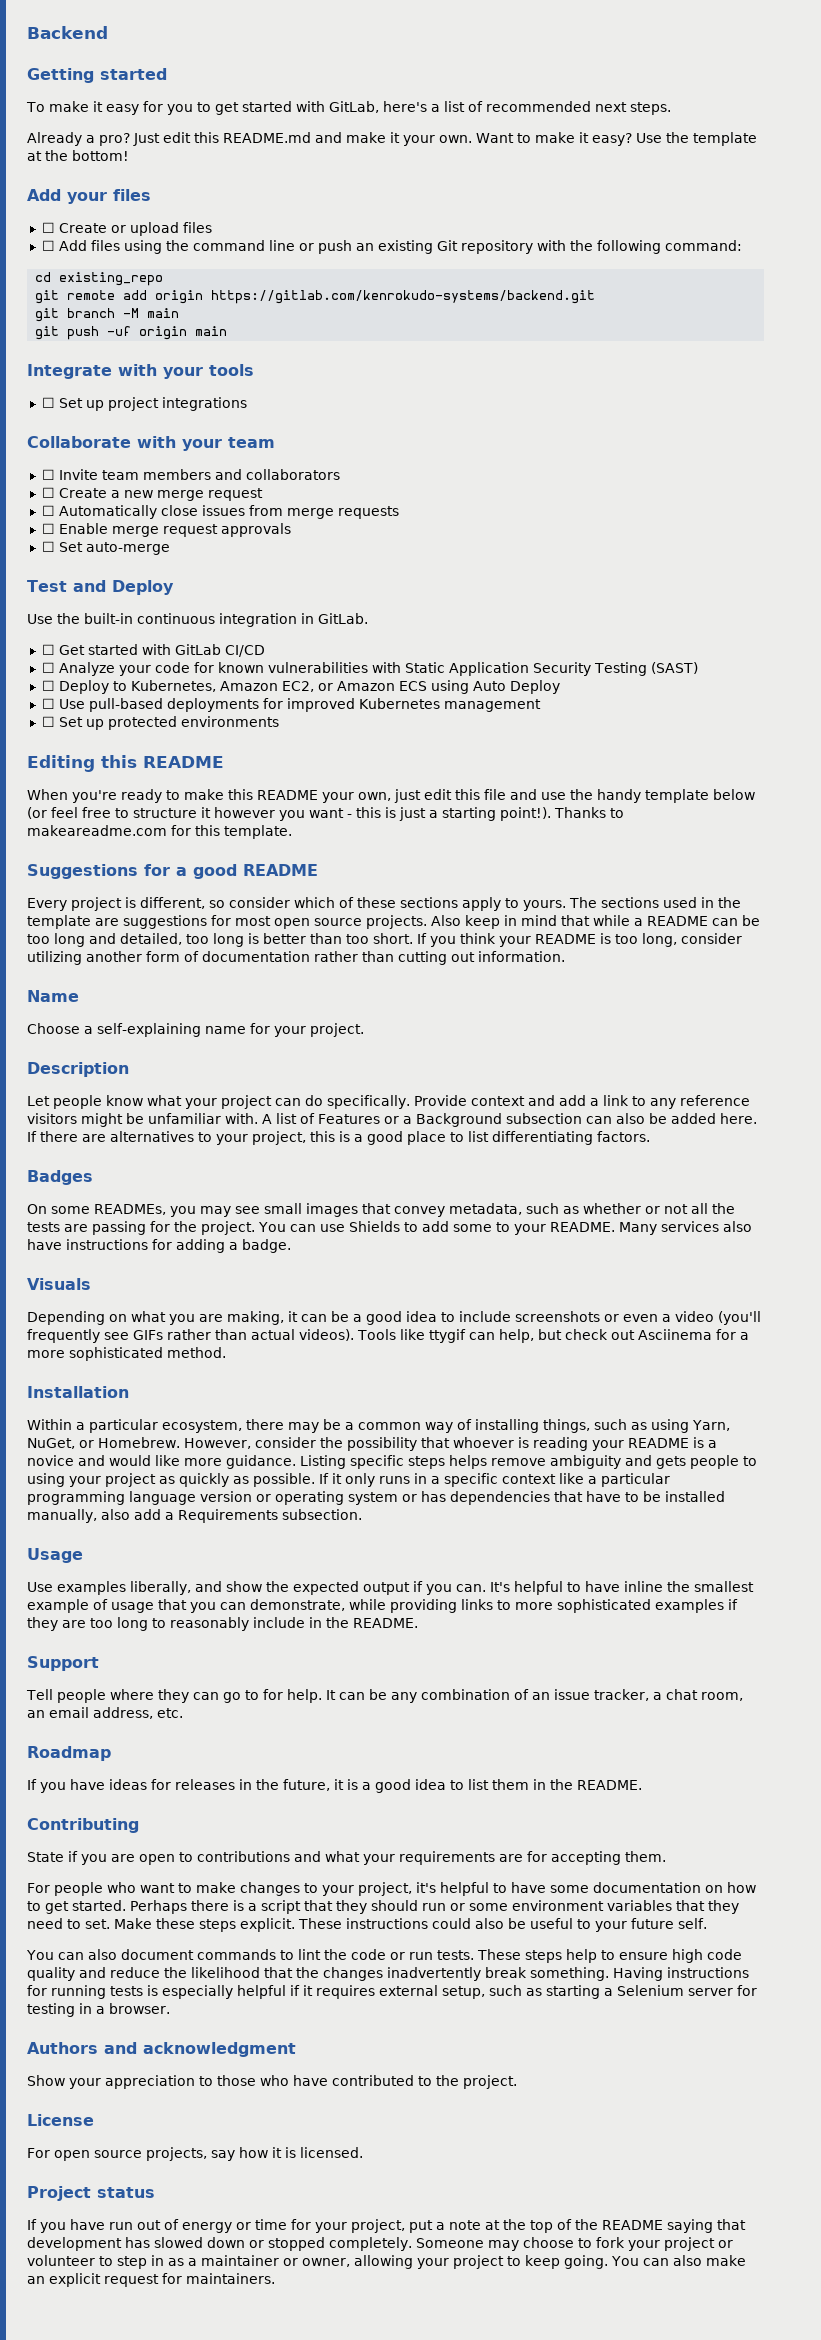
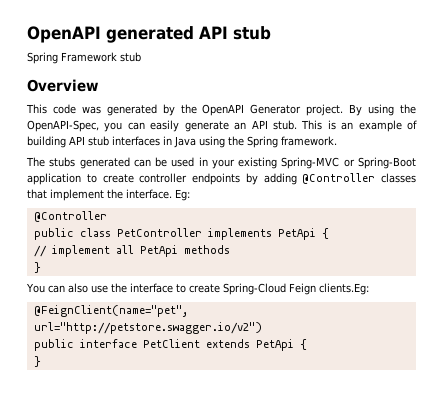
- Backend
- Getting started
- To make it easy for you to get started with GitLab, here's a list of recommended next steps.
- Already a pro? Just edit this README.md and make it your own. Want to make it easy? Use the template at the bottom!
- Add your files
- ☐ Create or upload files
- ☐ Add files using the command line or push an existing Git repository with the following command:
- cd existing_repo
- git remote add origin https://gitlab.com/kenrokudo-systems/backend.git
- git branch -M main
- git push -uf origin main
- Integrate with your tools
- ☐ Set up project integrations
- Collaborate with your team
- ☐ Invite team members and collaborators
- ☐ Create a new merge request
- ☐ Automatically close issues from merge requests
- ☐ Enable merge request approvals
- ☐ Set auto-merge
- Test and Deploy
- Use the built-in continuous integration in GitLab.
- ☐ Get started with GitLab CI/CD
- ☐ Analyze your code for known vulnerabilities with Static Application Security Testing (SAST)
- ☐ Deploy to Kubernetes, Amazon EC2, or Amazon ECS using Auto Deploy
- ☐ Use pull-based deployments for improved Kubernetes management
- ☐ Set up protected environments
- Editing this README
- When you're ready to make this README your own, just edit this file and use the handy template below (or feel free to structure it however you want - this is just a starting point!). Thanks to makeareadme.com for this template.
- Suggestions for a good README
- Every project is different, so consider which of these sections apply to yours. The sections used in the template are suggestions for most open source projects. Also keep in mind that while a README can be too long and detailed, too long is better than too short. If you think your README is too long, consider utilizing another form of documentation rather than cutting out information.
- Name
- Choose a self-explaining name for your project.
- Description
- Let people know what your project can do specifically. Provide context and add a link to any reference visitors might be unfamiliar with. A list of Features or a Background subsection can also be added here. If there are alternatives to your project, this is a good place to list differentiating factors.
- Badges
- On some READMEs, you may see small images that convey metadata, such as whether or not all the tests are passing for the project. You can use Shields to add some to your README. Many services also have instructions for adding a badge.
- Visuals
- Depending on what you are making, it can be a good idea to include screenshots or even a video (you'll frequently see GIFs rather than actual videos). Tools like ttygif can help, but check out Asciinema for a more sophisticated method.
- Installation
- Within a particular ecosystem, there may be a common way of installing things, such as using Yarn, NuGet, or Homebrew. However, consider the possibility that whoever is reading your README is a novice and would like more guidance. Listing specific steps helps remove ambiguity and gets people to using your project as quickly as possible. If it only runs in a specific context like a particular programming language version or operating system or has dependencies that have to be installed manually, also add a Requirements subsection.
- Usage
- Use examples liberally, and show the expected output if you can. It's helpful to have inline the smallest example of usage that you can demonstrate, while providing links to more sophisticated examples if they are too long to reasonably include in the README.
- Support
- Tell people where they can go to for help. It can be any combination of an issue tracker, a chat room, an email address, etc.
- Roadmap
- If you have ideas for releases in the future, it is a good idea to list them in the README.
- Contributing
- State if you are open to contributions and what your requirements are for accepting them.
- For people who want to make changes to your project, it's helpful to have some documentation on how to get started. Perhaps there is a script that they should run or some environment variables that they need to set. Make these steps explicit. These instructions could also be useful to your future self.
- You can also document commands to lint the code or run tests. These steps help to ensure high code quality and reduce the likelihood that the changes inadvertently break something. Having instructions for running tests is especially helpful if it requires external setup, such as starting a Selenium server for testing in a browser.
- Authors and acknowledgment
- Show your appreciation to those who have contributed to the project.
- License
- For open source projects, say how it is licensed.
- Project status
- If you have run out of energy or time for your project, put a note at the top of the README saying that development has slowed down or stopped completely. Someone may choose to fork your project or volunteer to step in as a maintainer or owner, allowing your project to keep going. You can also make an explicit request for maintainers.
+ OpenAPI generated API stub
+ Spring Framework stub
+ Overview
+ This code was generated by the OpenAPI Generator project. By using the OpenAPI-Spec, you can easily generate an API stub. This is an example of building API stub interfaces in Java using the Spring framework.
+ The stubs generated can be used in your existing Spring-MVC or Spring-Boot application to create controller endpoints by adding @Controller classes that implement the interface. Eg:
+ @Controller
+ public class PetController implements PetApi {
+ // implement all PetApi methods
+ }
+ You can also use the interface to create Spring-Cloud Feign clients.Eg:
+ @FeignClient(name="pet", url="http://petstore.swagger.io/v2")
+ public interface PetClient extends PetApi {
+ }

